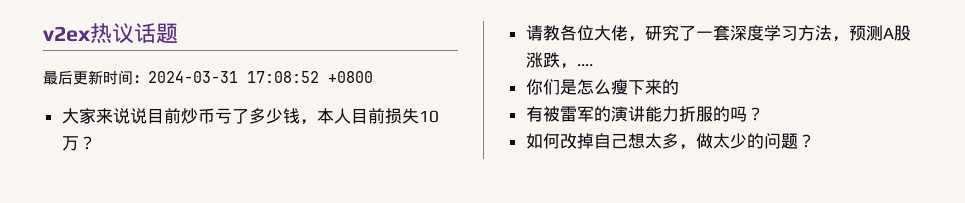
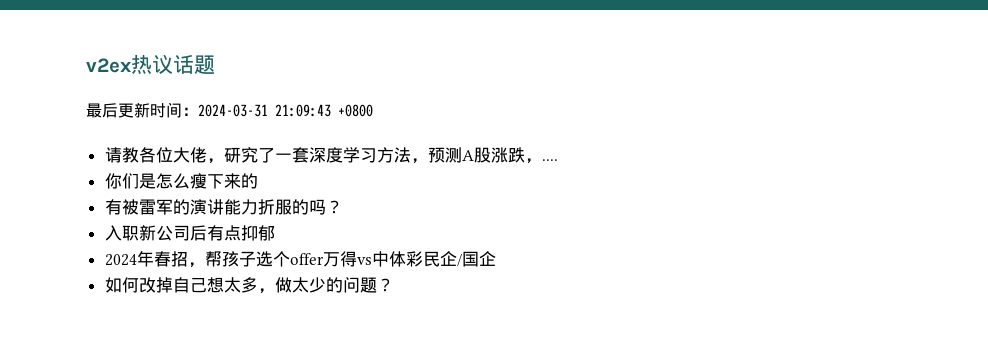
- 最后更新时间：2024-03-31 17:08:52 +0800
+ 最后更新时间：2024-03-31 21:09:43 +0800
- 大家来说说目前炒币亏了多少钱，本人目前损失10万？
+ 入职新公司后有点抑郁
+ 2024年春招，帮孩子选个offer万得vs中体彩民企/国企

